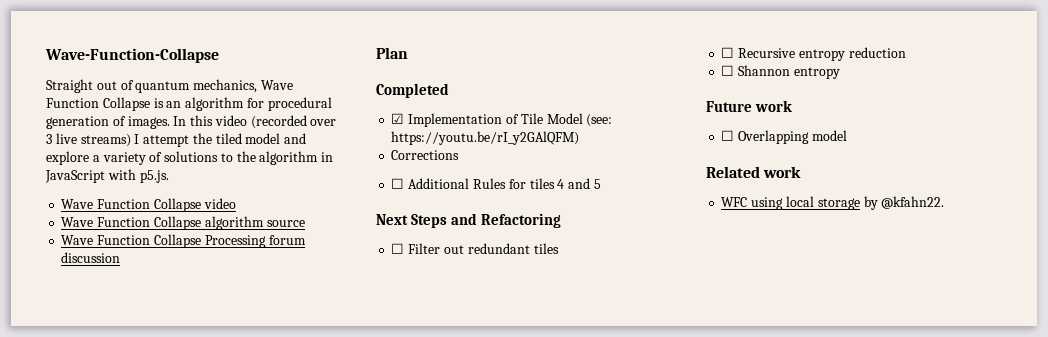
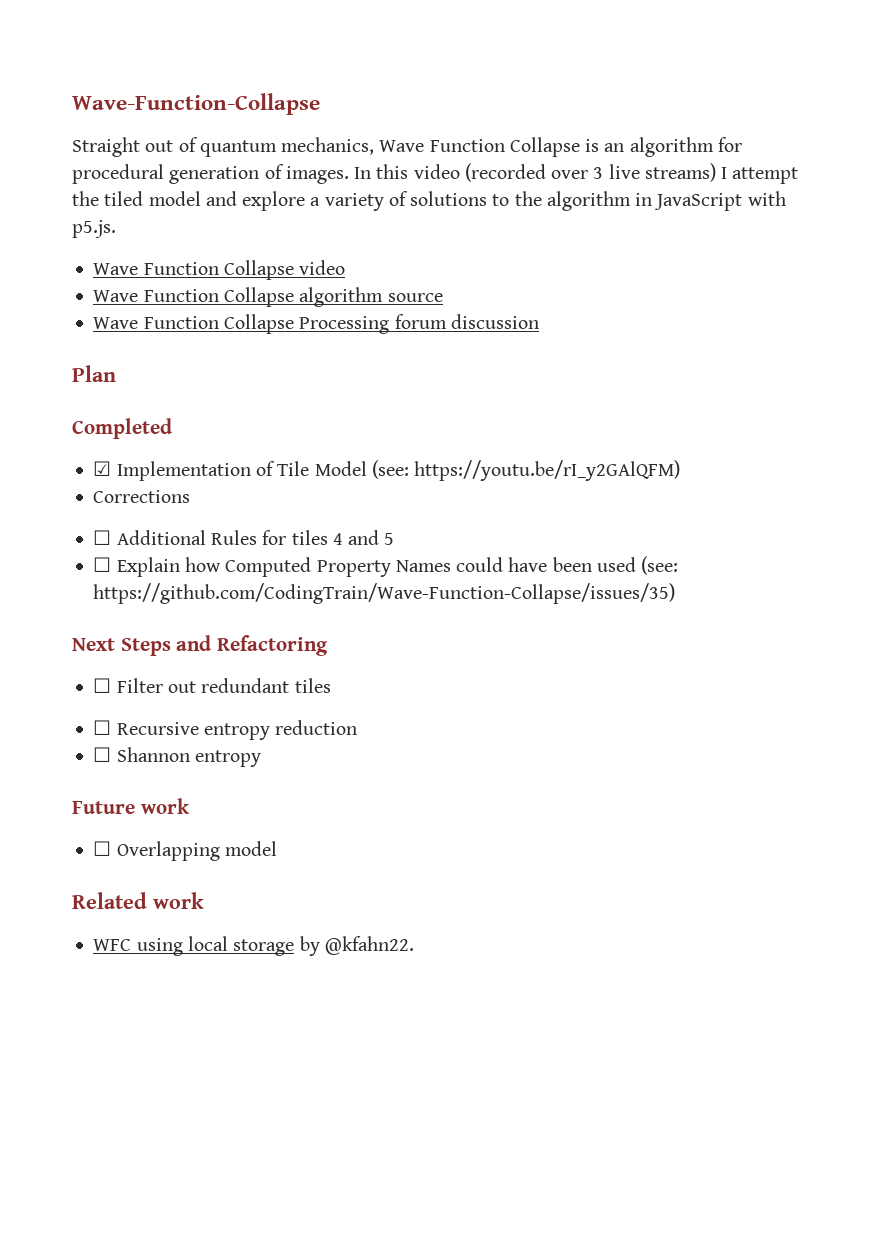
+ ☐ Explain how Computed Property Names could have been used (see: https://github.com/CodingTrain/Wave-Function-Collapse/issues/35)

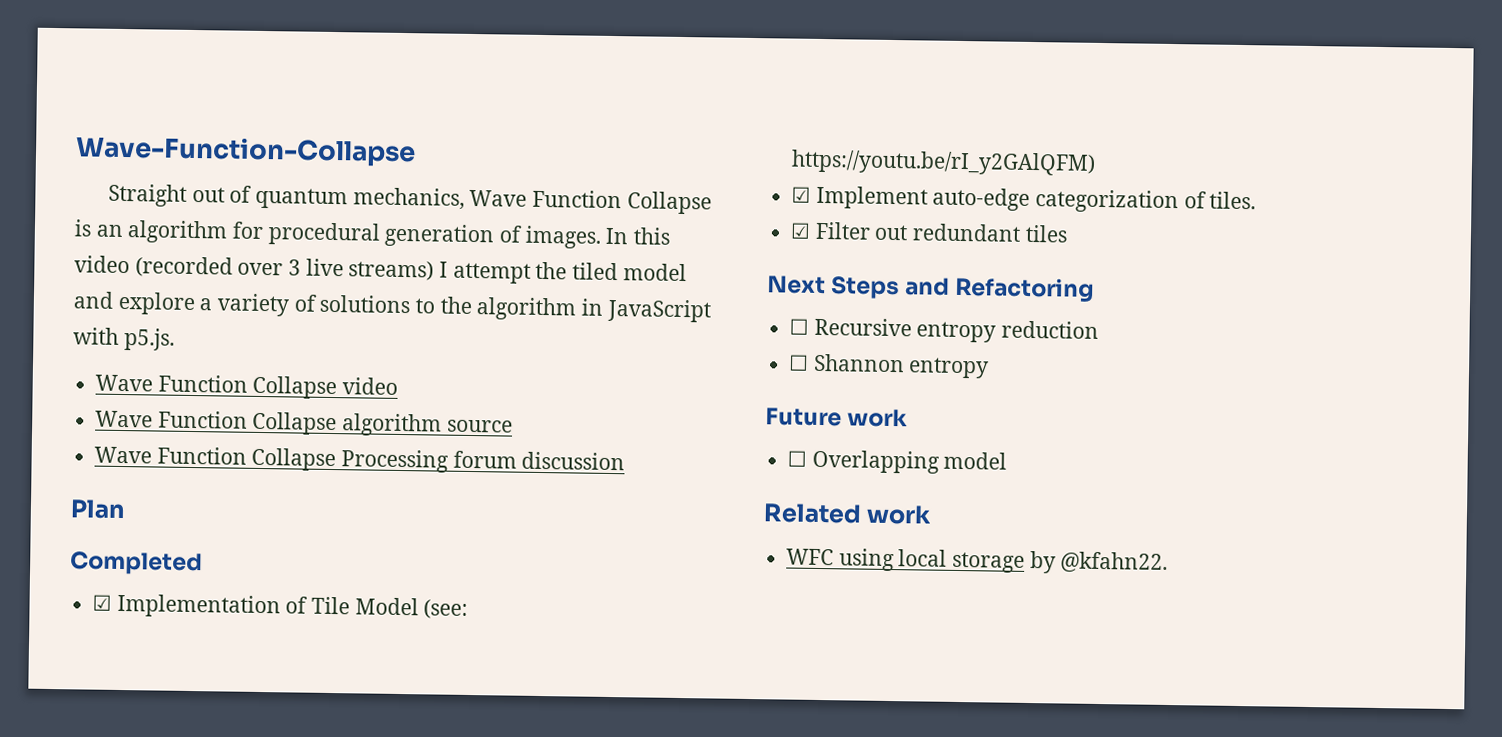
- Corrections
- ☐ Additional Rules for tiles 4 and 5
- ☐ Explain how Computed Property Names could have been used (see: https://github.com/CodingTrain/Wave-Function-Collapse/issues/35)
+ ☑ Implement auto-edge categorization of tiles.
+ ☑ Filter out redundant tiles
- ☐ Filter out redundant tiles

